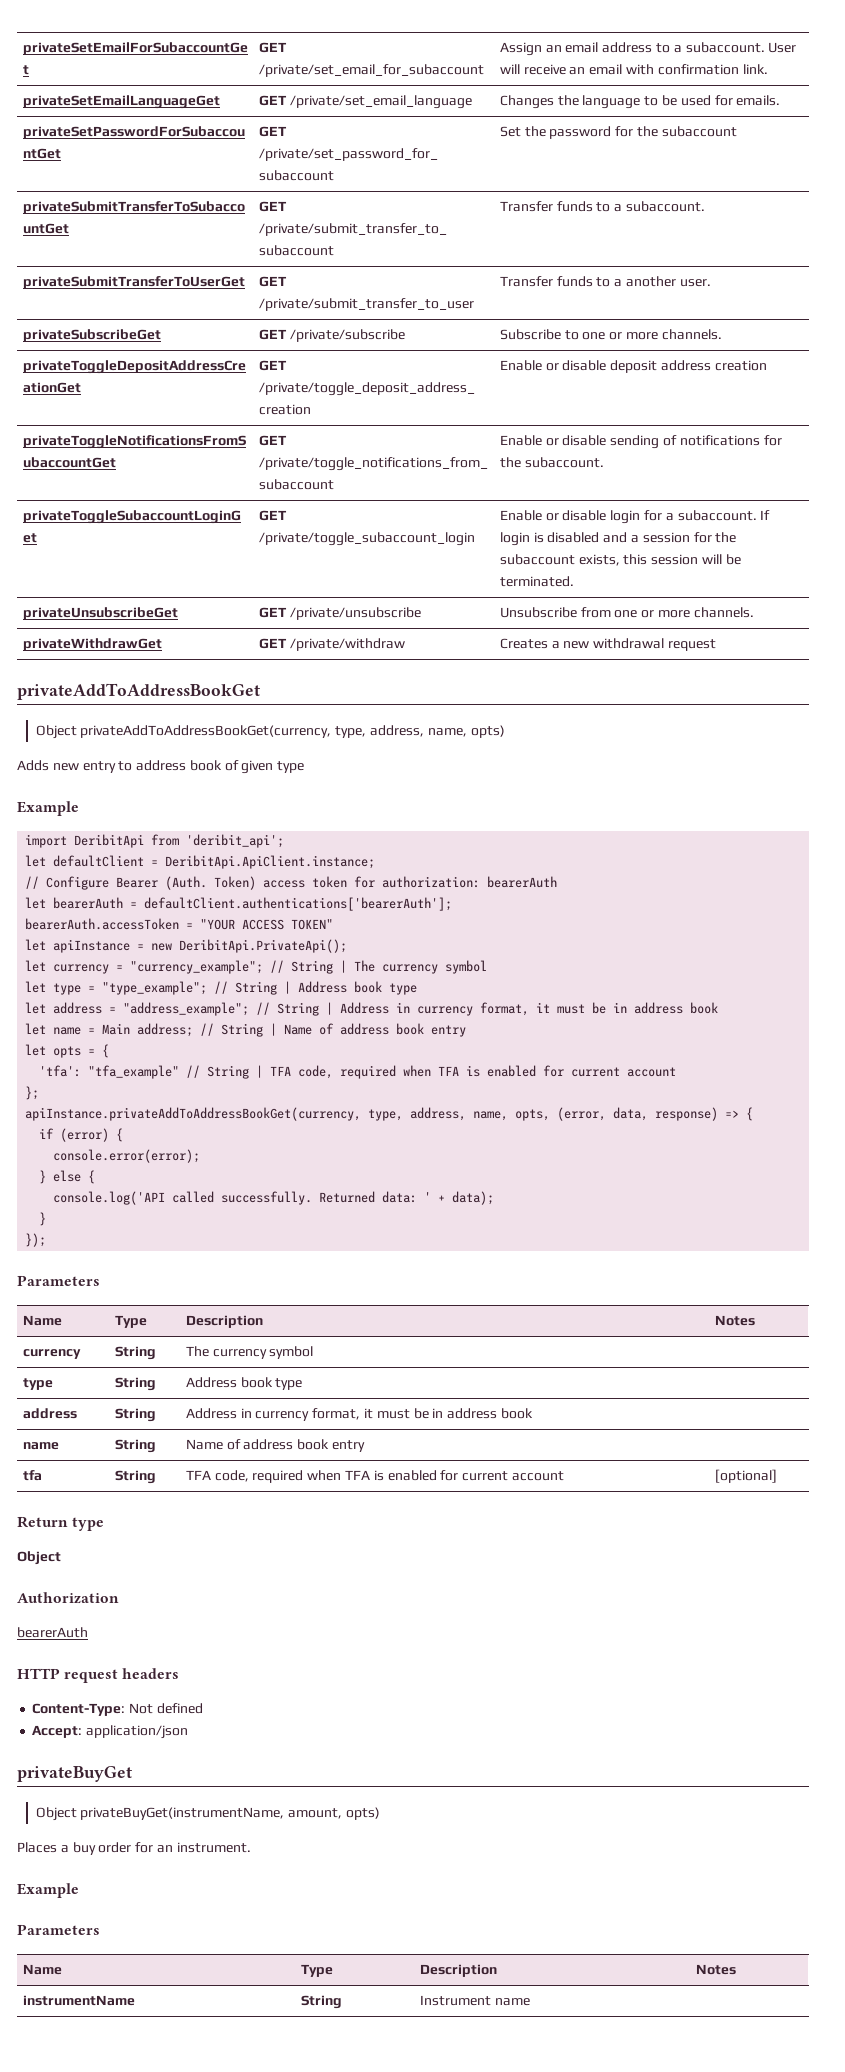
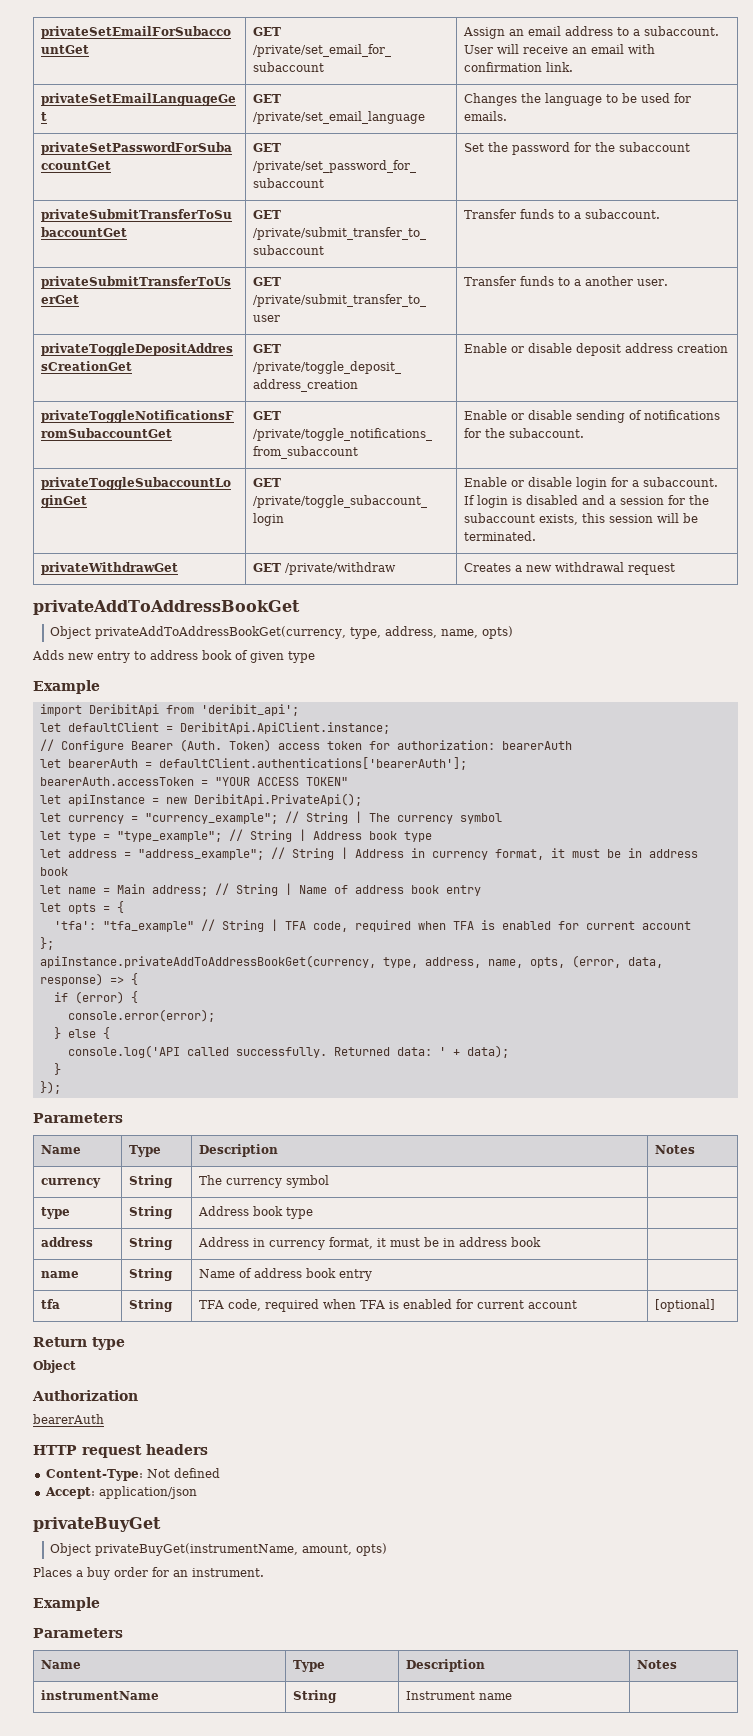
- privateSubscribeGet | GET /private/subscribe | Subscribe to one or more channels.
- privateUnsubscribeGet | GET /private/unsubscribe | Unsubscribe from one or more channels.

